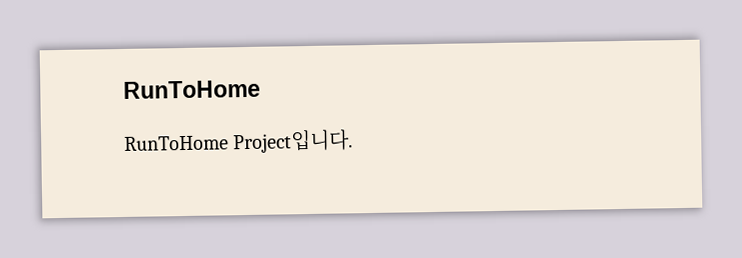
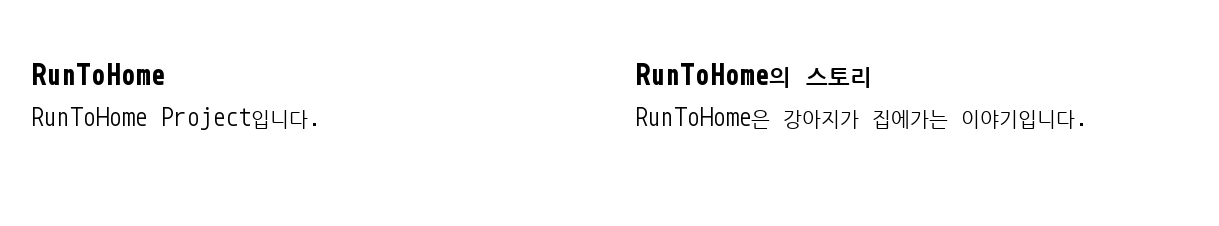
+ RunToHome의 스토리
+ RunToHome은 강아지가 집에가는 이야기입니다.

